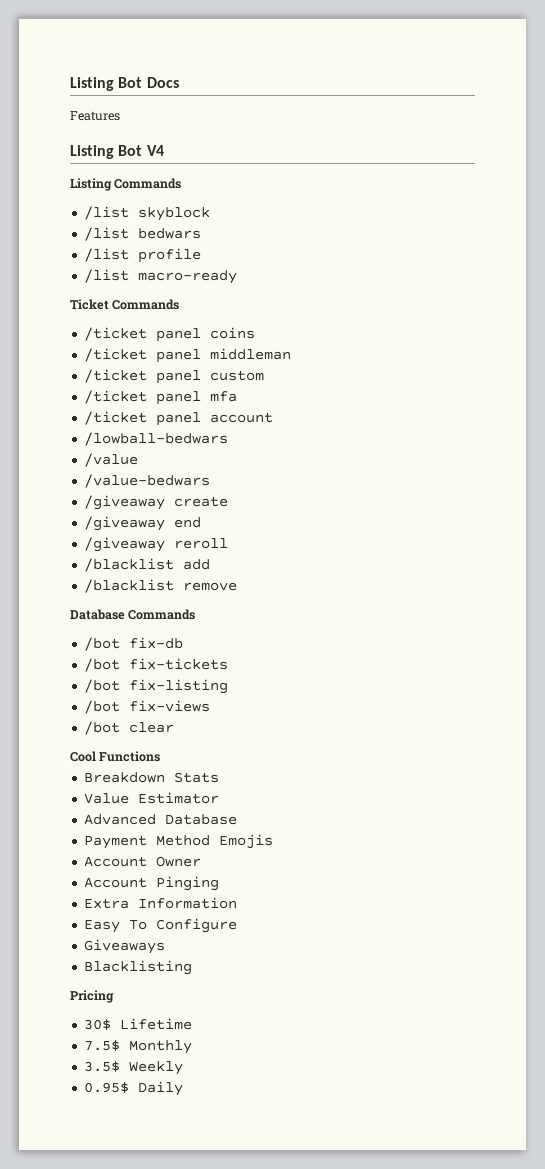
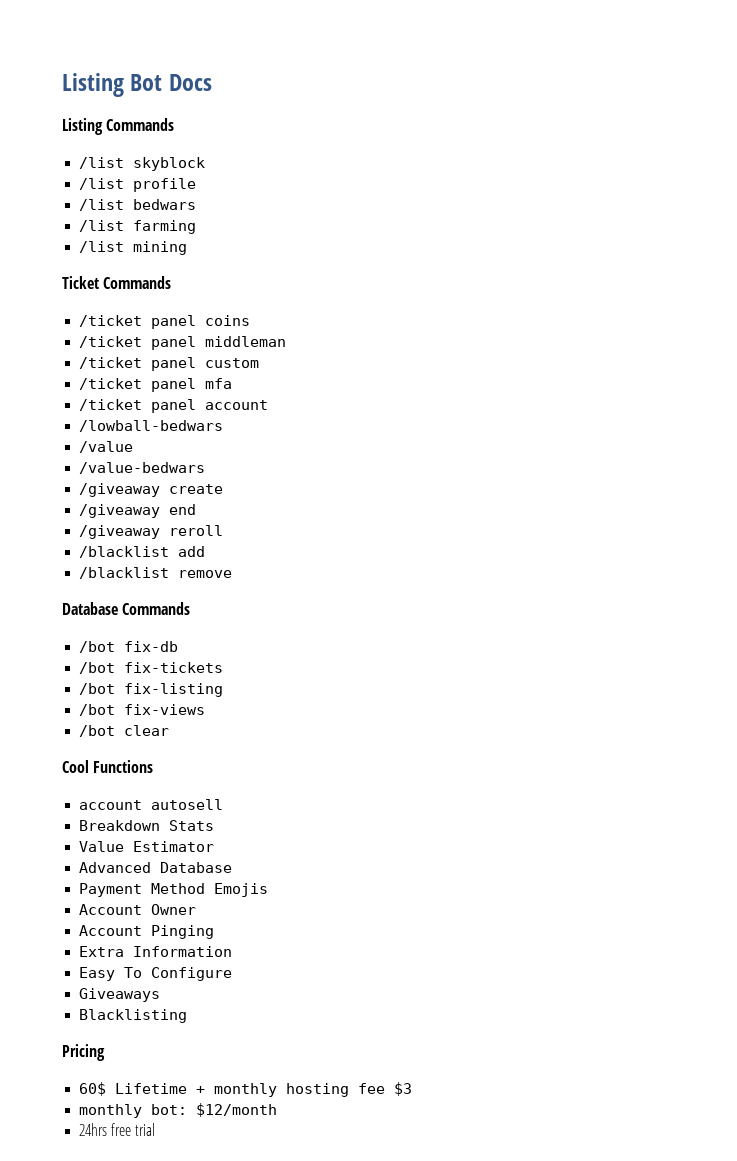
- Features
- Listing Bot V4
+ /list profile
- /list profile
- /list macro-ready
+ /list farming
+ /list mining
+ account autosell
- 30$ Lifetime
- 7.5$ Monthly
- 3.5$ Weekly
- 0.95$ Daily
+ 60$ Lifetime + monthly hosting fee $3
+ monthly bot: $12/month
+ 24hrs free trial

